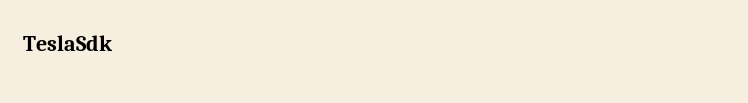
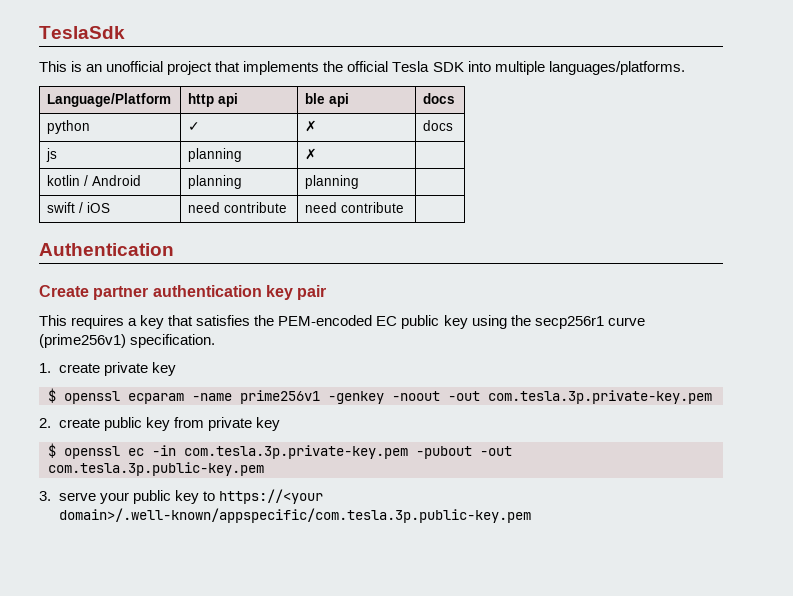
+ This is an unofficial project that implements the official Tesla SDK into multiple languages/platforms.
+ Language/Platform | http api | ble api | docs
+ python | ✓ | ✗ | docs
+ js | planning | ✗ |
+ kotlin / Android | planning | planning |
+ swift / iOS | need contribute | need contribute |
+ Authentication
+ Create partner authentication key pair
+ This requires a key that satisfies the PEM-encoded EC public key using the secp256r1 curve (prime256v1) specification.
+ 1. create private key
+ $ openssl ecparam -name prime256v1 -genkey -noout -out com.tesla.3p.private-key.pem
+ 2. create public key from private key
+ $ openssl ec -in com.tesla.3p.private-key.pem -pubout -out com.tesla.3p.public-key.pem
+ 3. serve your public key to https://<your domain>/.well-known/appspecific/com.tesla.3p.public-key.pem

